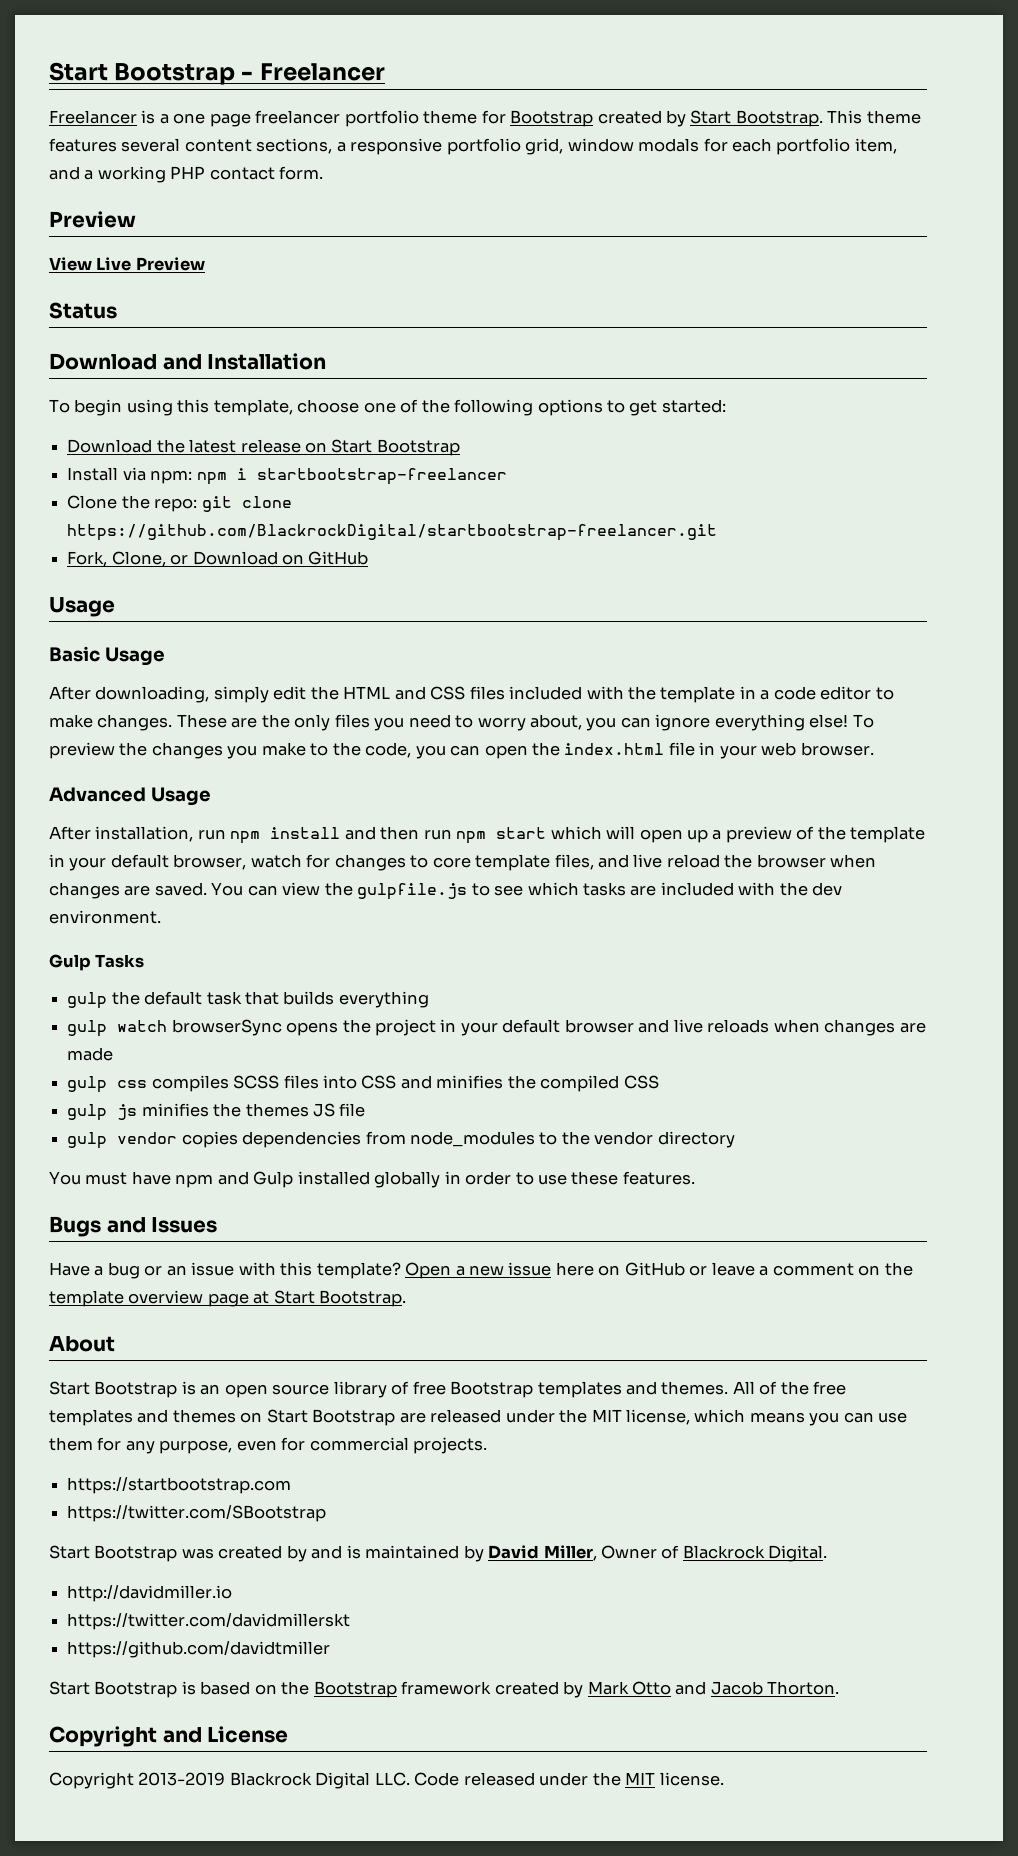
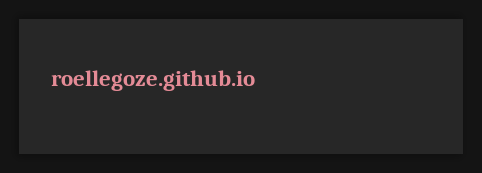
- Start Bootstrap - Freelancer
- Freelancer is a one page freelancer portfolio theme for Bootstrap created by Start Bootstrap. This theme features several content sections, a responsive portfolio grid, window modals for each portfolio item, and a working PHP contact form.
- Preview
- View Live Preview
- Status
- Download and Installation
- To begin using this template, choose one of the following options to get started:
- Download the latest release on Start Bootstrap
- Install via npm: npm i startbootstrap-freelancer
- Clone the repo: git clone https://github.com/BlackrockDigital/startbootstrap-freelancer.git
- Fork, Clone, or Download on GitHub
- Usage
- Basic Usage
- After downloading, simply edit the HTML and CSS files included with the template in a code editor to make changes. These are the only files you need to worry about, you can ignore everything else! To preview the changes you make to the code, you can open the index.html file in your web browser.
- Advanced Usage
- After installation, run npm install and then run npm start which will open up a preview of the template in your default browser, watch for changes to core template files, and live reload the browser when changes are saved. You can view the gulpfile.js to see which tasks are included with the dev environment.
- Gulp Tasks
- gulp the default task that builds everything
- gulp watch browserSync opens the project in your default browser and live reloads when changes are made
- gulp css compiles SCSS files into CSS and minifies the compiled CSS
- gulp js minifies the themes JS file
- gulp vendor copies dependencies from node_modules to the vendor directory
- You must have npm and Gulp installed globally in order to use these features.
- Bugs and Issues
- Have a bug or an issue with this template? Open a new issue here on GitHub or leave a comment on the template overview page at Start Bootstrap.
- About
- Start Bootstrap is an open source library of free Bootstrap templates and themes. All of the free templates and themes on Start Bootstrap are released under the MIT license, which means you can use them for any purpose, even for commercial projects.
- https://startbootstrap.com
- https://twitter.com/SBootstrap
- Start Bootstrap was created by and is maintained by David Miller, Owner of Blackrock Digital.
- http://davidmiller.io
- https://twitter.com/davidmillerskt
- https://github.com/davidtmiller
- Start Bootstrap is based on the Bootstrap framework created by Mark Otto and Jacob Thorton.
- Copyright and License
- Copyright 2013-2019 Blackrock Digital LLC. Code released under the MIT license.
+ roellegoze.github.io

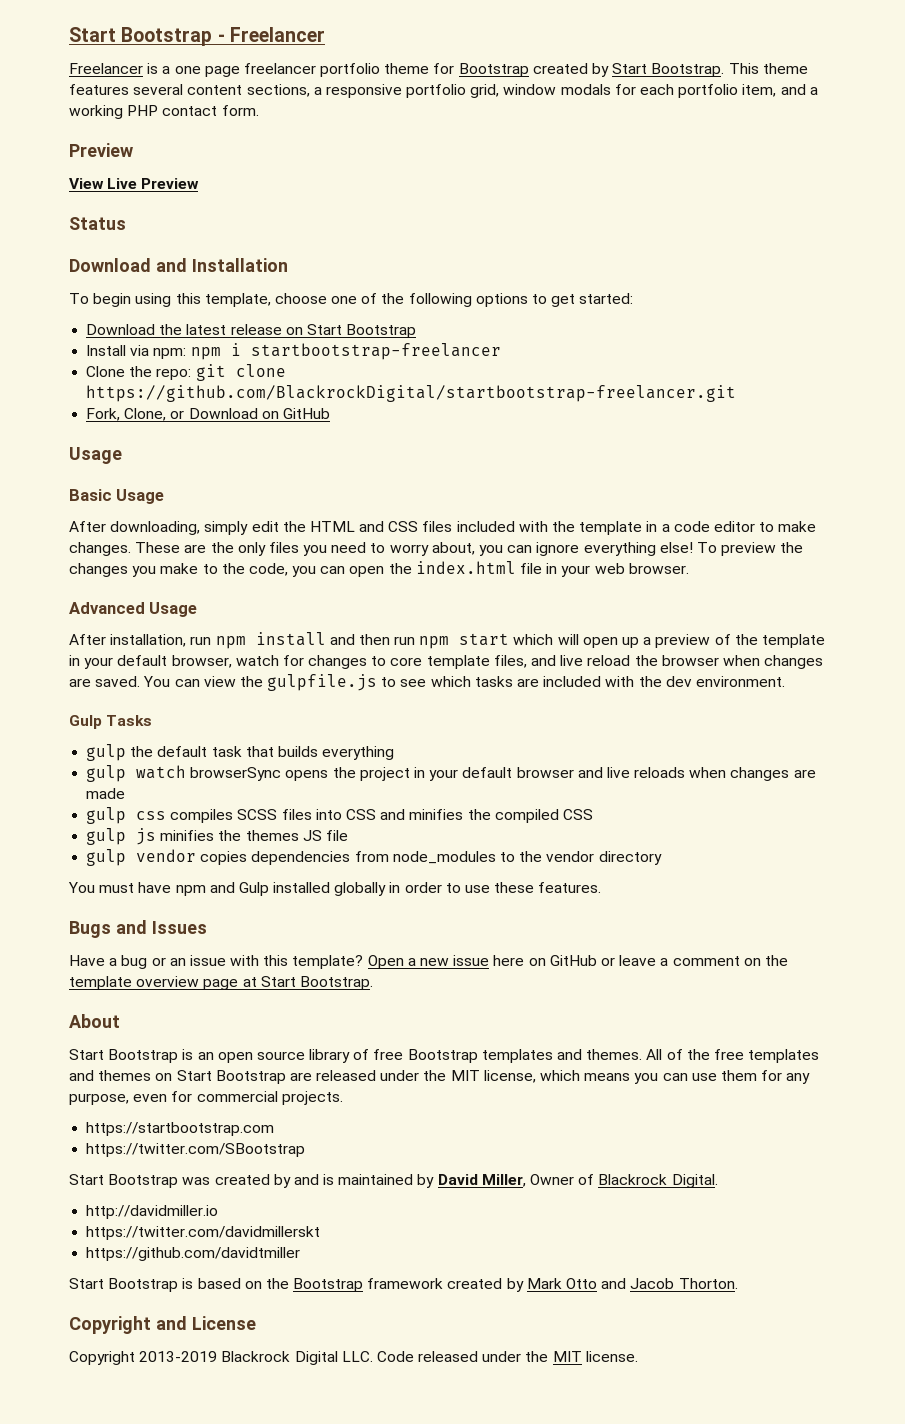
- roellegoze.github.io
+ Start Bootstrap - Freelancer
+ Freelancer is a one page freelancer portfolio theme for Bootstrap created by Start Bootstrap. This theme features several content sections, a responsive portfolio grid, window modals for each portfolio item, and a working PHP contact form.
+ Preview
+ View Live Preview
+ Status
+ Download and Installation
+ To begin using this template, choose one of the following options to get started:
+ Download the latest release on Start Bootstrap
+ Install via npm: npm i startbootstrap-freelancer
+ Clone the repo: git clone https://github.com/BlackrockDigital/startbootstrap-freelancer.git
+ Fork, Clone, or Download on GitHub
+ Usage
+ Basic Usage
+ After downloading, simply edit the HTML and CSS files included with the template in a code editor to make changes. These are the only files you need to worry about, you can ignore everything else! To preview the changes you make to the code, you can open the index.html file in your web browser.
+ Advanced Usage
+ After installation, run npm install and then run npm start which will open up a preview of the template in your default browser, watch for changes to core template files, and live reload the browser when changes are saved. You can view the gulpfile.js to see which tasks are included with the dev environment.
+ Gulp Tasks
+ gulp the default task that builds everything
+ gulp watch browserSync opens the project in your default browser and live reloads when changes are made
+ gulp css compiles SCSS files into CSS and minifies the compiled CSS
+ gulp js minifies the themes JS file
+ gulp vendor copies dependencies from node_modules to the vendor directory
+ You must have npm and Gulp installed globally in order to use these features.
+ Bugs and Issues
+ Have a bug or an issue with this template? Open a new issue here on GitHub or leave a comment on the template overview page at Start Bootstrap.
+ About
+ Start Bootstrap is an open source library of free Bootstrap templates and themes. All of the free templates and themes on Start Bootstrap are released under the MIT license, which means you can use them for any purpose, even for commercial projects.
+ https://startbootstrap.com
+ https://twitter.com/SBootstrap
+ Start Bootstrap was created by and is maintained by David Miller, Owner of Blackrock Digital.
+ http://davidmiller.io
+ https://twitter.com/davidmillerskt
+ https://github.com/davidtmiller
+ Start Bootstrap is based on the Bootstrap framework created by Mark Otto and Jacob Thorton.
+ Copyright and License
+ Copyright 2013-2019 Blackrock Digital LLC. Code released under the MIT license.

